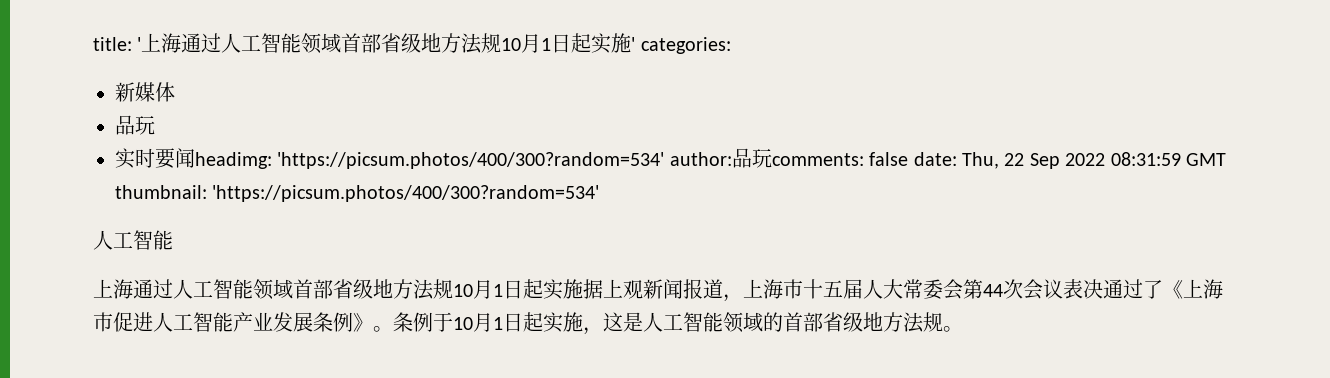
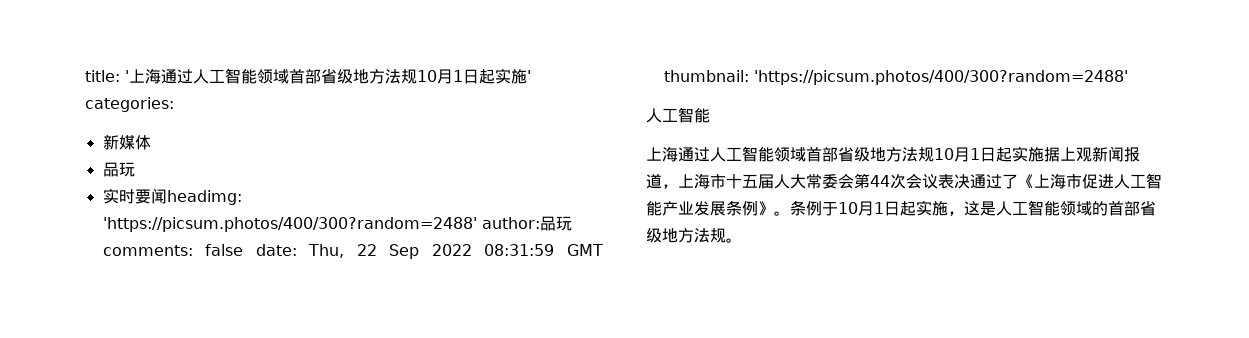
- 实时要闻headimg: 'https://picsum.photos/400/300?random=534' author:品玩comments: false date: Thu, 22 Sep 2022 08:31:59 GMT thumbnail: 'https://picsum.photos/400/300?random=534'
+ 实时要闻headimg: 'https://picsum.photos/400/300?random=2488' author:品玩comments: false date: Thu, 22 Sep 2022 08:31:59 GMT thumbnail: 'https://picsum.photos/400/300?random=2488'

